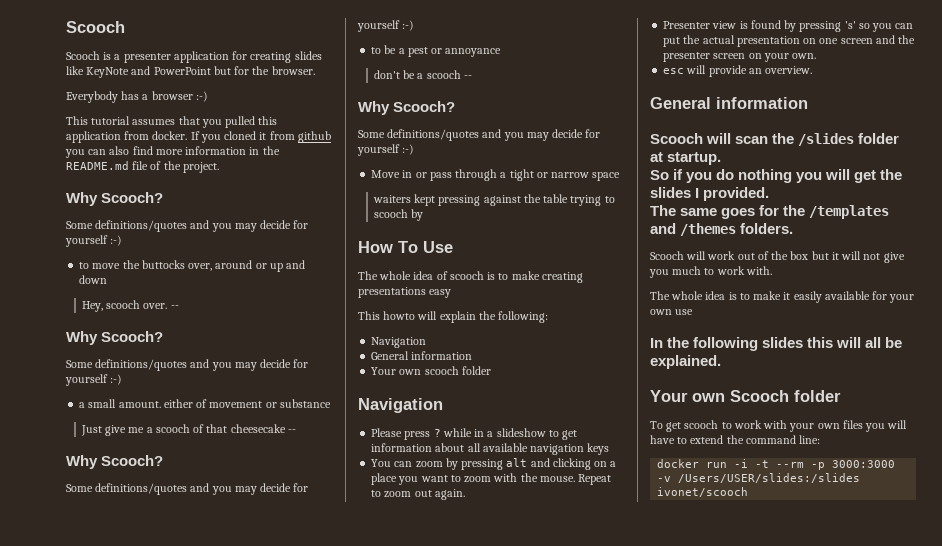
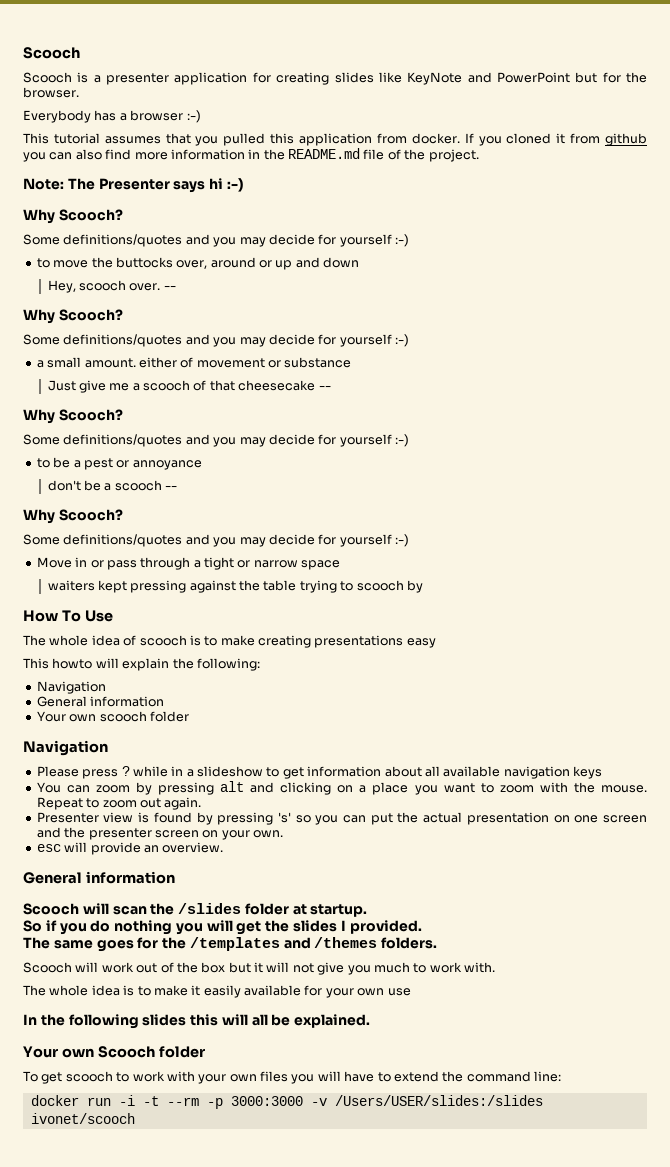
+ Note: The Presenter says hi :-)

